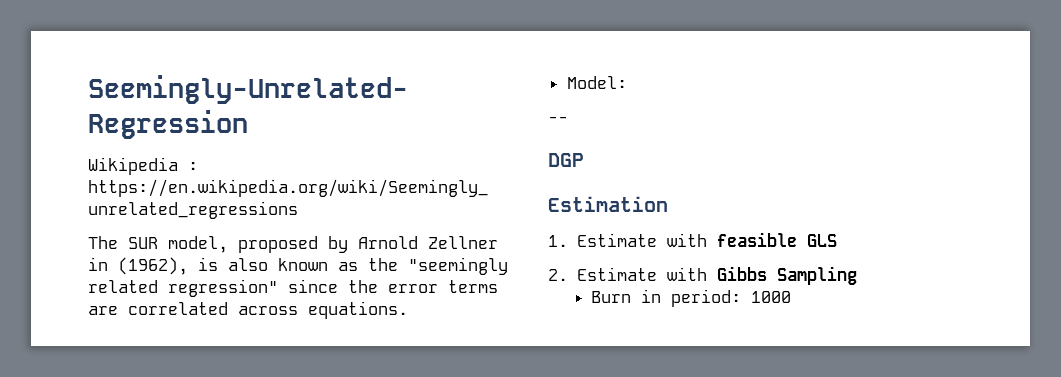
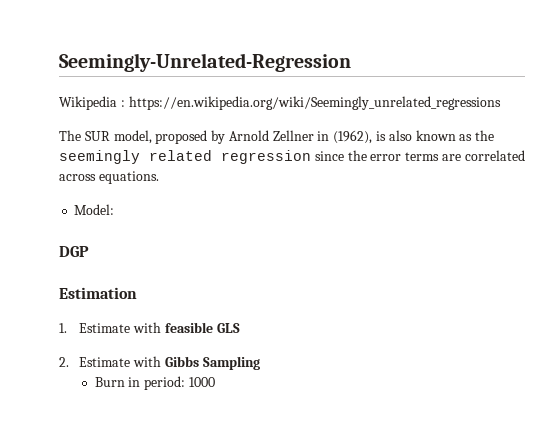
- The SUR model, proposed by Arnold Zellner in (1962), is also known as the "seemingly related regression" since the error terms are correlated across equations.
+ The SUR model, proposed by Arnold Zellner in (1962), is also known as the seemingly related regression since the error terms are correlated across equations.
- --

